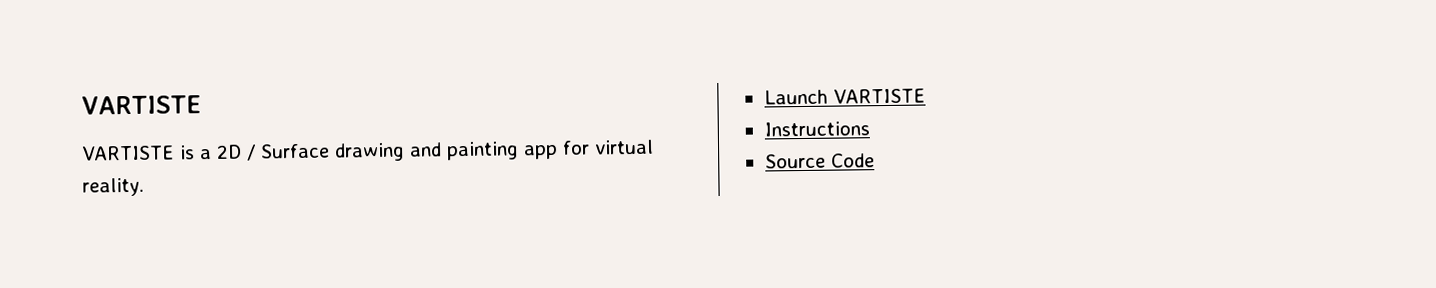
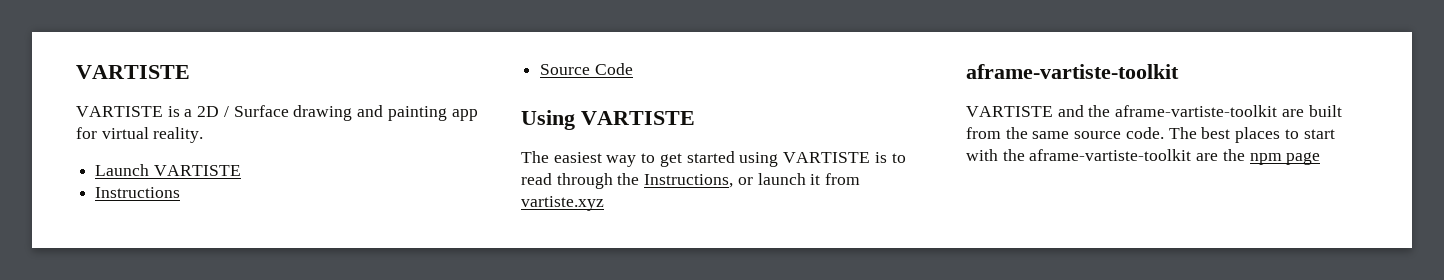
+ Using VARTISTE
+ The easiest way to get started using VARTISTE is to read through the Instructions, or launch it from vartiste.xyz
+ aframe-vartiste-toolkit
+ VARTISTE and the aframe-vartiste-toolkit are built from the same source code. The best places to start with the aframe-vartiste-toolkit are the npm page

